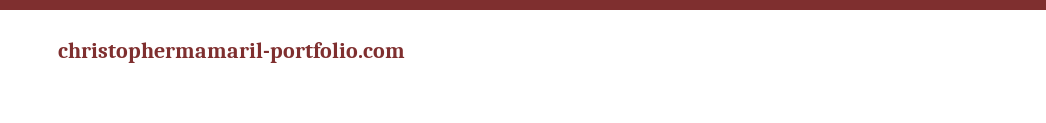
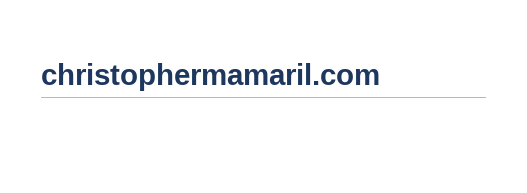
- christophermamaril-portfolio.com
+ christophermamaril.com

